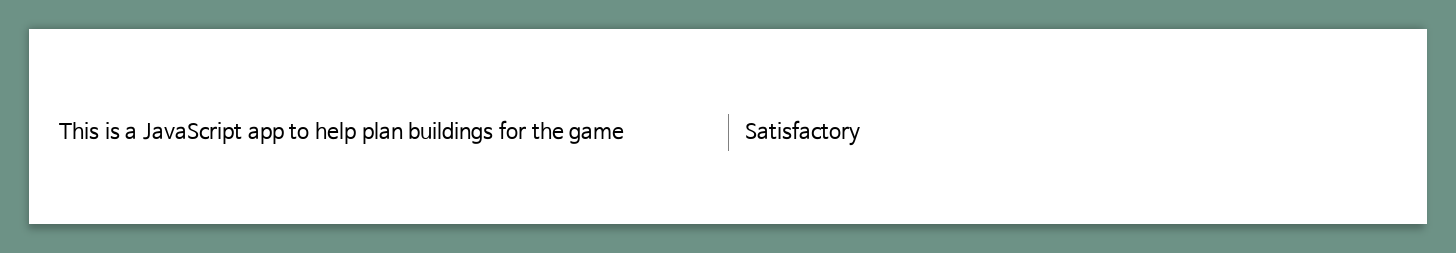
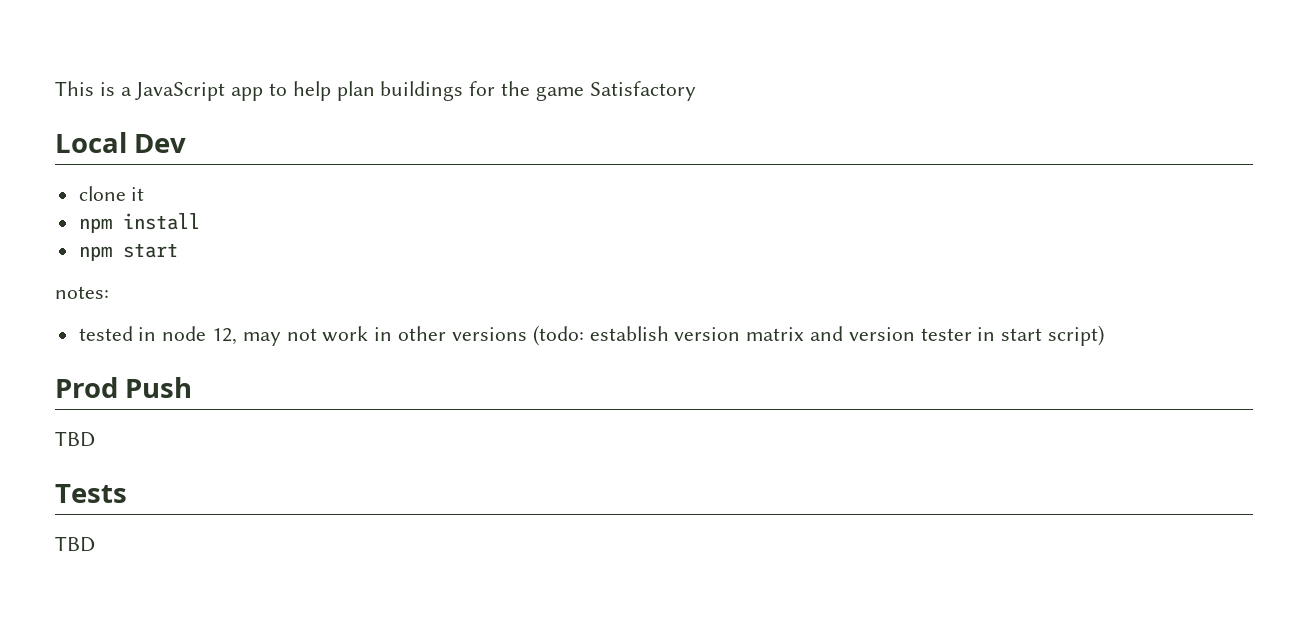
+ Local Dev
+ clone it
+ npm install
+ npm start
+ notes:
+ tested in node 12, may not work in other versions (todo: establish version matrix and version tester in start script)
+ Prod Push
+ TBD
+ Tests
+ TBD

